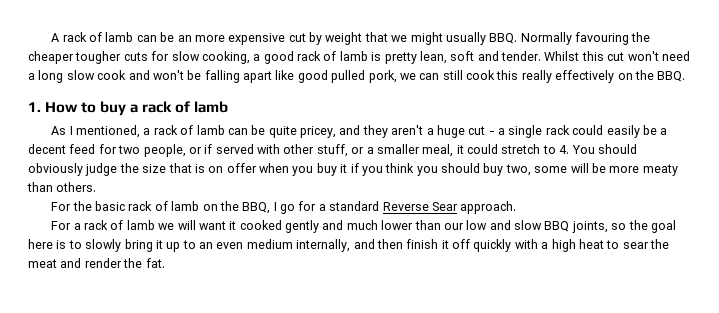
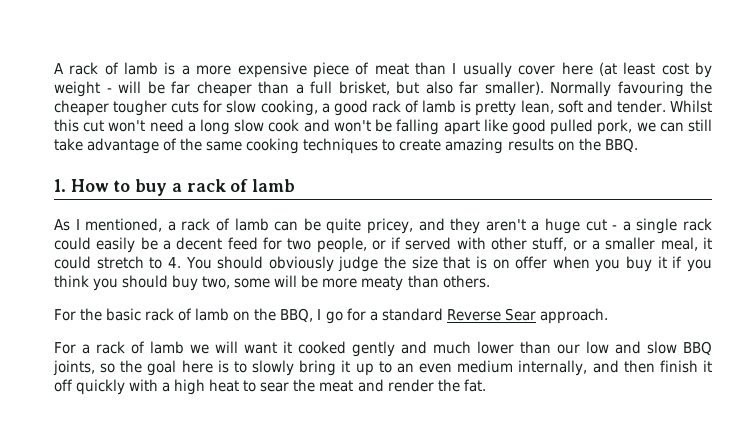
- A rack of lamb can be an more expensive cut by weight that we might usually BBQ. Normally favouring the cheaper tougher cuts for slow cooking, a good rack of lamb is pretty lean, soft and tender.
+ A rack of lamb is a more expensive piece of meat than I usually cover here (at least cost by weight - will be far cheaper than a full brisket, but also far smaller). Normally favouring the cheaper tougher cuts for slow cooking, a good rack of lamb is pretty lean, soft and tender.
- Whilst this cut won't need a long slow cook and won't be falling apart like good pulled pork, we can still cook this really effectively on the BBQ.
+ Whilst this cut won't need a long slow cook and won't be falling apart like good pulled pork, we can still take advantage of the same cooking techniques to create amazing results on the BBQ.

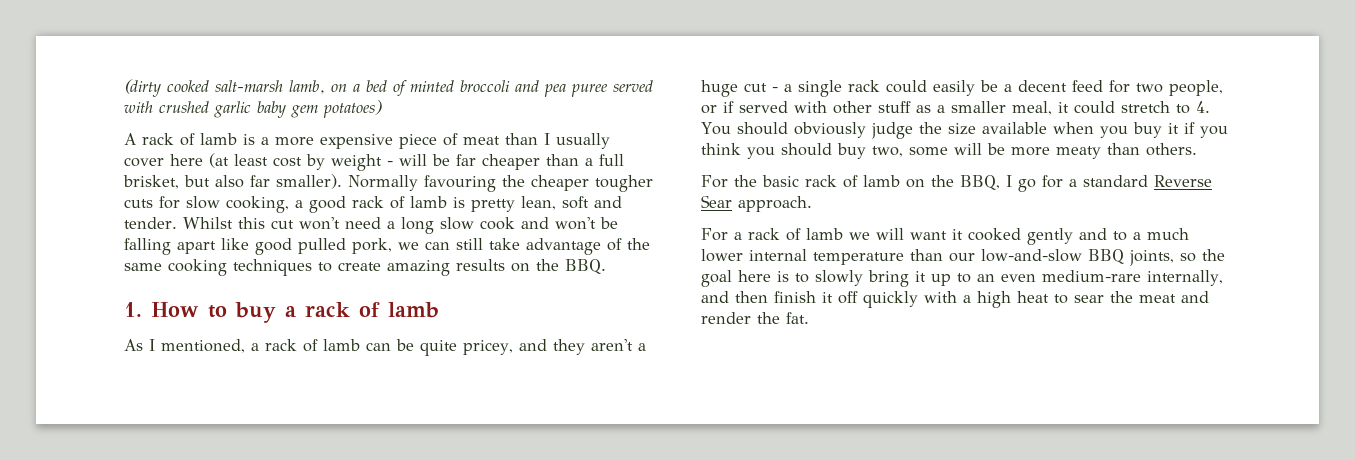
+ (dirty cooked salt-marsh lamb, on a bed of minted broccoli and pea puree served with crushed garlic baby gem potatoes)
- As I mentioned, a rack of lamb can be quite pricey, and they aren't a huge cut - a single rack could easily be a decent feed for two people, or if served with other stuff, or a smaller meal, it could stretch to 4. You should obviously judge the size that is on offer when you buy it if you think you should buy two, some will be more meaty than others.
+ As I mentioned, a rack of lamb can be quite pricey, and they aren't a huge cut - a single rack could easily be a decent feed for two people, or if served with other stuff as a smaller meal, it could stretch to 4. You should obviously judge the size available when you buy it if you think you should buy two, some will be more meaty than others.
- For a rack of lamb we will want it cooked gently and much lower than our low and slow BBQ joints, so the goal here is to slowly bring it up to an even medium internally, and then finish it off quickly with a high heat to sear the meat and render the fat.
+ For a rack of lamb we will want it cooked gently and to a much lower internal temperature than our low-and-slow BBQ joints, so the goal here is to slowly bring it up to an even medium-rare internally, and then finish it off quickly with a high heat to sear the meat and render the fat.

